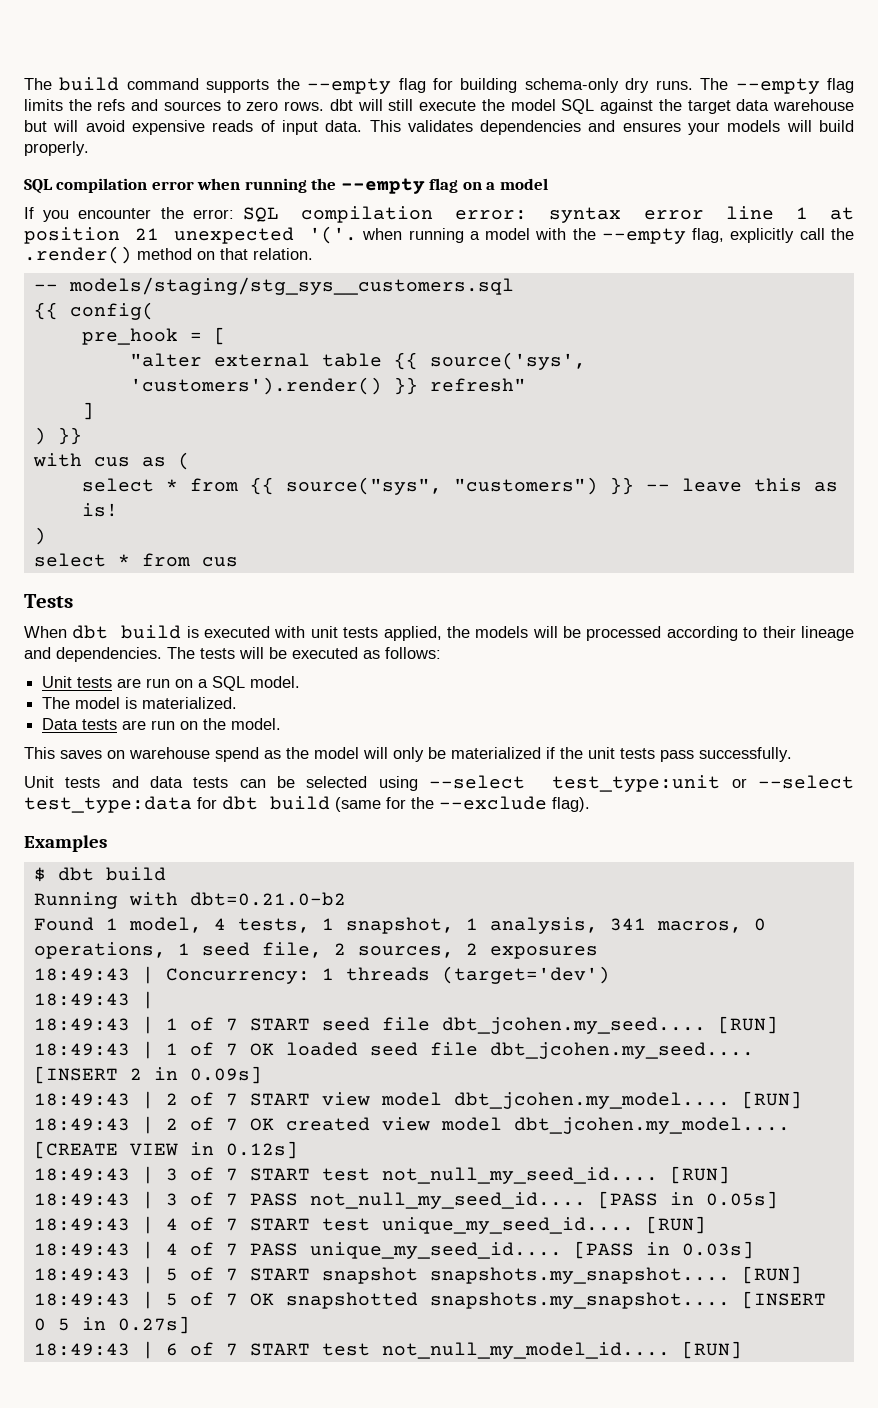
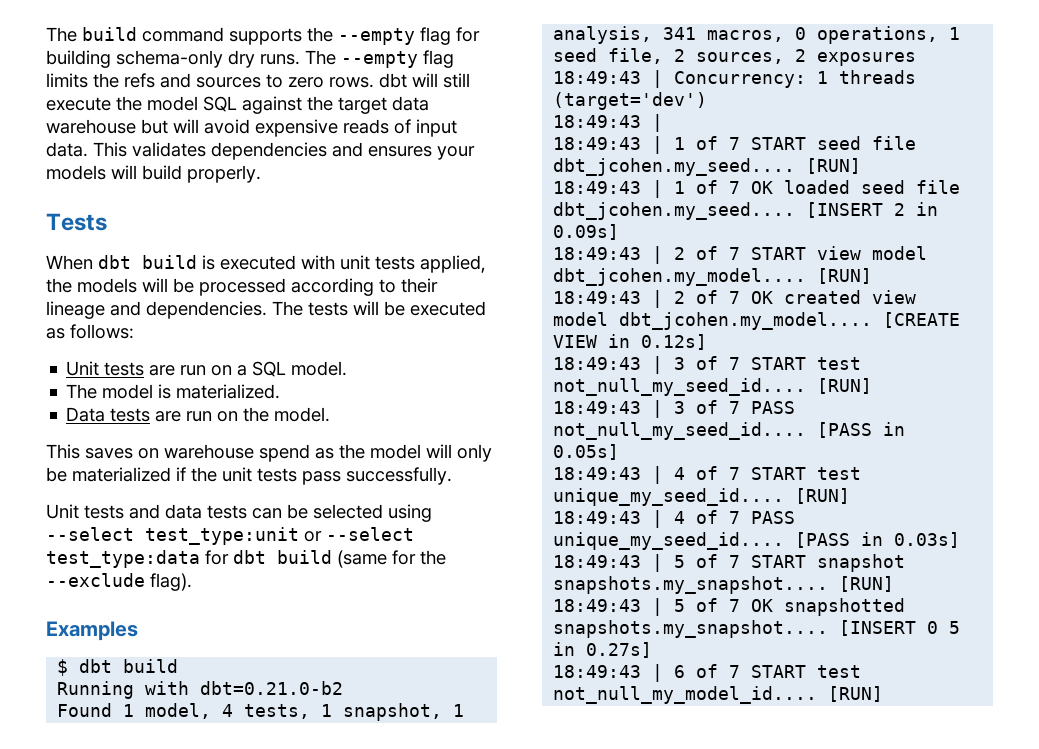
- SQL compilation error when running the --empty flag on a model
- If you encounter the error: SQL compilation error: syntax error line 1 at position 21 unexpected '('. when running a model with the --empty flag, explicitly call the .render() method on that relation.
- -- models/staging/stg_sys__customers.sql
- {{ config(
- pre_hook = [
- "alter external table {{ source('sys', 'customers').render() }} refresh"
- ]
- ) }}
- with cus as (
- select * from {{ source("sys", "customers") }} -- leave this as is!
- )
- select * from cus

